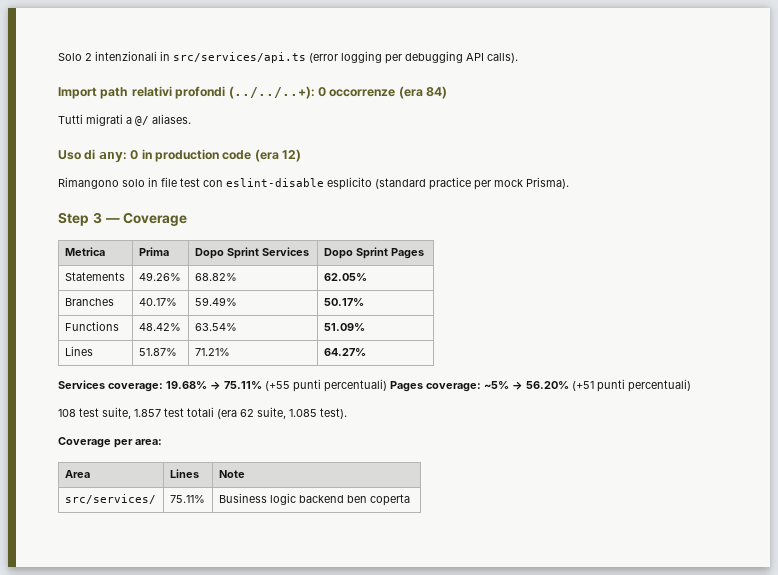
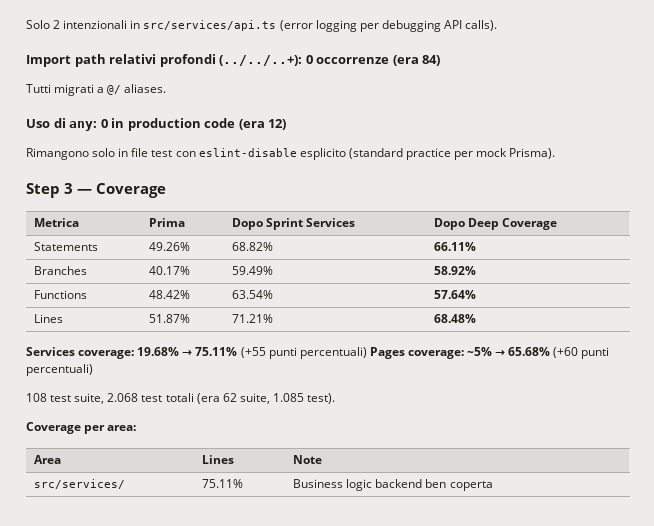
- Metrica | Prima | Dopo Sprint Services | Dopo Sprint Pages
+ Metrica | Prima | Dopo Sprint Services | Dopo Deep Coverage
- Statements | 49.26% | 68.82% | 62.05%
+ Statements | 49.26% | 68.82% | 66.11%
- Branches | 40.17% | 59.49% | 50.17%
+ Branches | 40.17% | 59.49% | 58.92%
- Functions | 48.42% | 63.54% | 51.09%
+ Functions | 48.42% | 63.54% | 57.64%
- Lines | 51.87% | 71.21% | 64.27%
+ Lines | 51.87% | 71.21% | 68.48%
- Services coverage: 19.68% → 75.11% (+55 punti percentuali) Pages coverage: ~5% → 56.20% (+51 punti percentuali)
+ Services coverage: 19.68% → 75.11% (+55 punti percentuali) Pages coverage: ~5% → 65.68% (+60 punti percentuali)
- 108 test suite, 1.857 test totali (era 62 suite, 1.085 test).
+ 108 test suite, 2.068 test totali (era 62 suite, 1.085 test).

